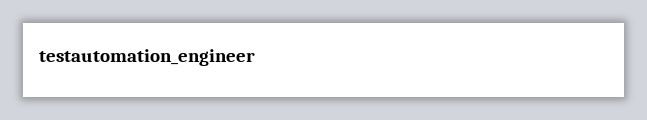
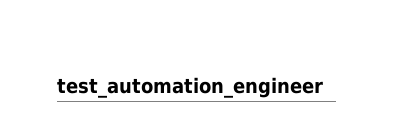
- testautomation_engineer
+ test_automation_engineer

